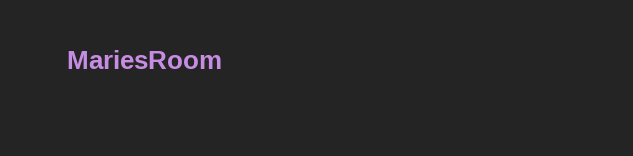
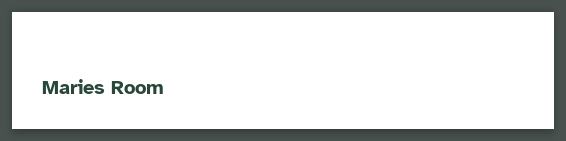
- MariesRoom
+ Maries Room

